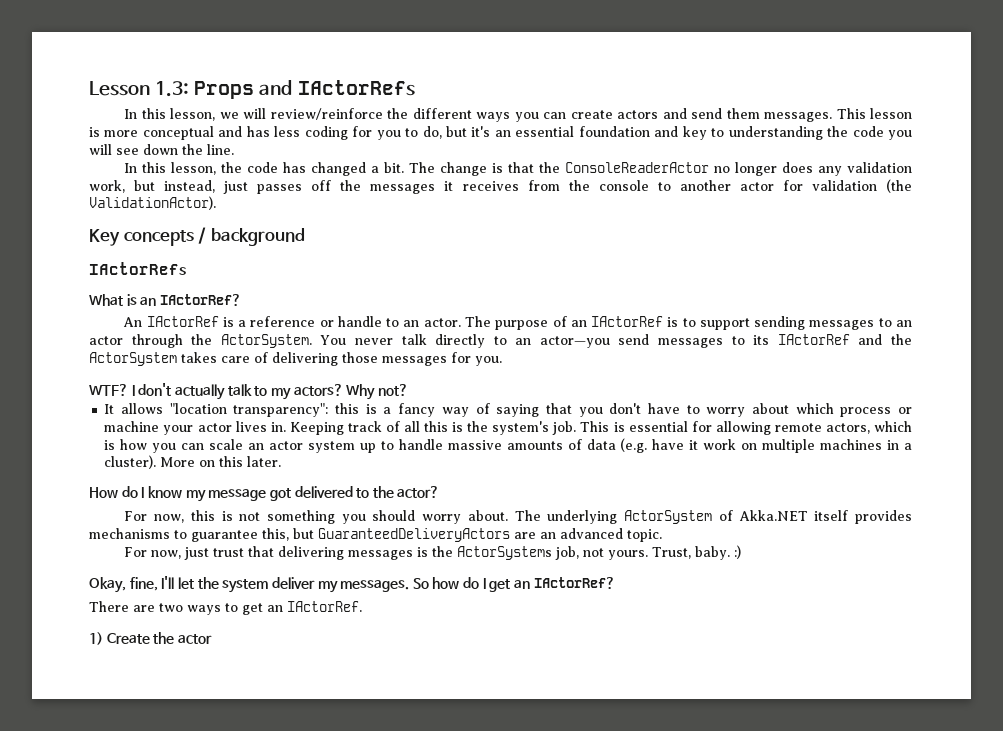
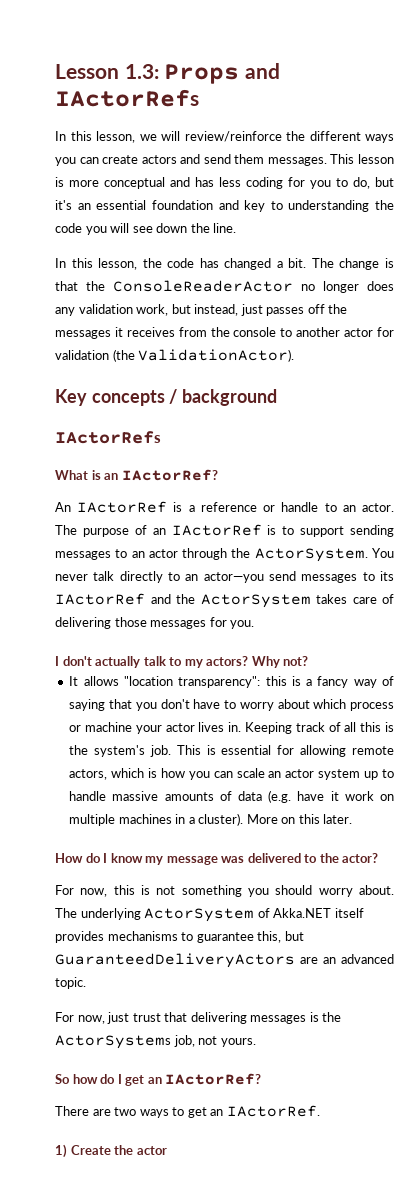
- WTF?
- How do I know my message got delivered to the actor?
+ How do I know my message was delivered to the actor?
- For now, just trust that delivering messages is the ActorSystems job, not yours. Trust, baby. :)
- Okay, fine, I'll let the system deliver my messages. So how do I get an IActorRef?
+ For now, just trust that delivering messages is the ActorSystems job, not yours.
+ So how do I get an IActorRef?

